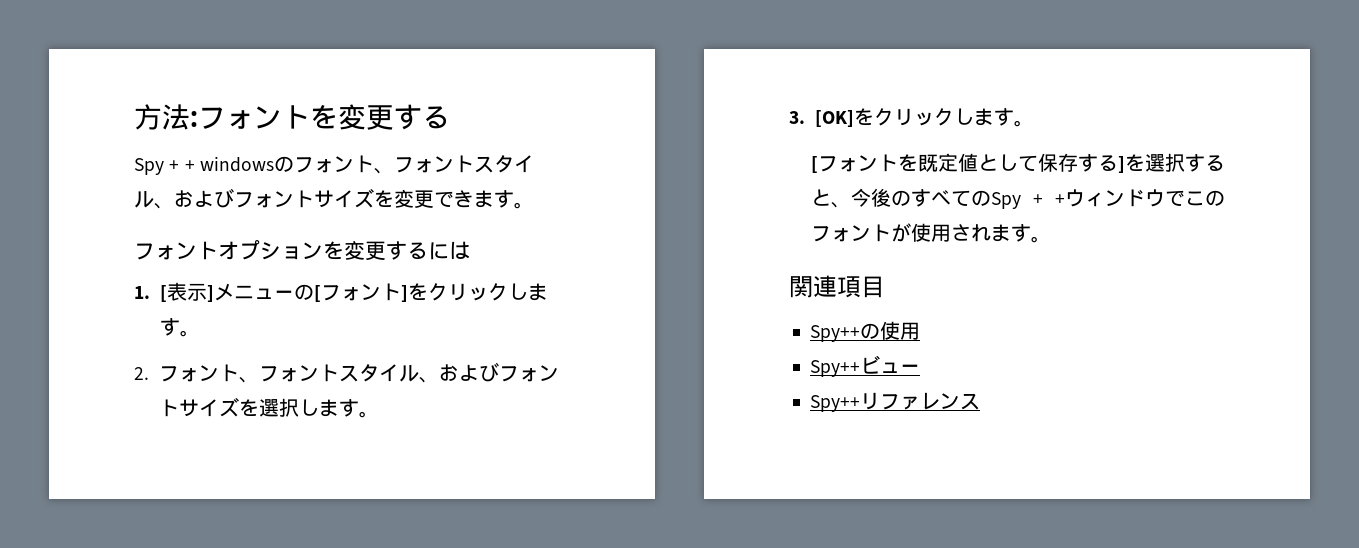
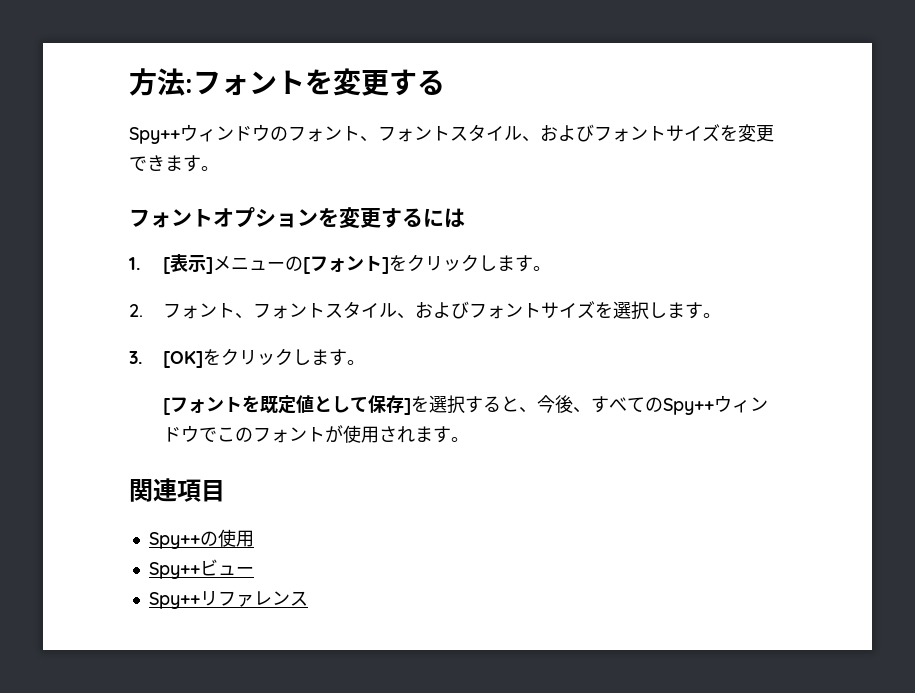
- Spy + + windowsのフォント、フォントスタイル、およびフォントサイズを変更できます。
+ Spy++ウィンドウのフォント、フォントスタイル、およびフォントサイズを変更できます。
- [フォントを既定値として保存する]を選択すると、今後のすべてのSpy + +ウィンドウでこのフォントが使用されます。
+ [フォントを既定値として保存]を選択すると、今後、すべてのSpy++ウィンドウでこのフォントが使用されます。

